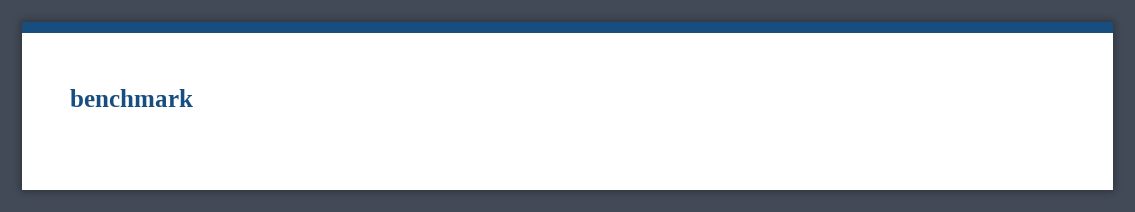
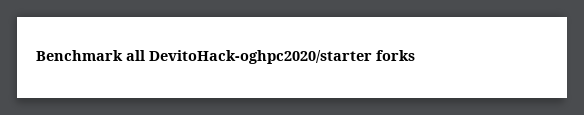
- benchmark
+ Benchmark all DevitoHack-oghpc2020/starter forks

